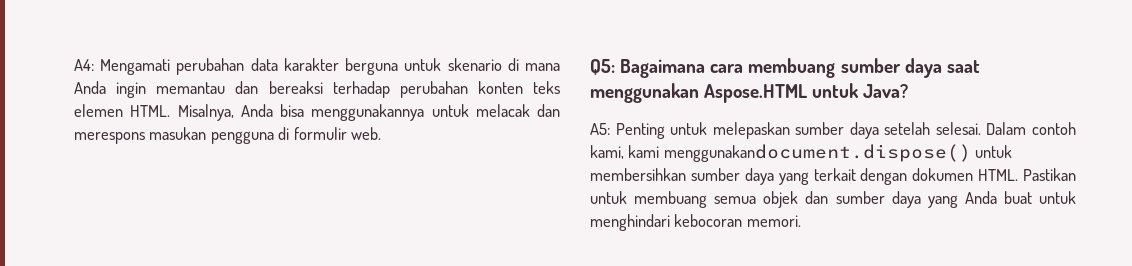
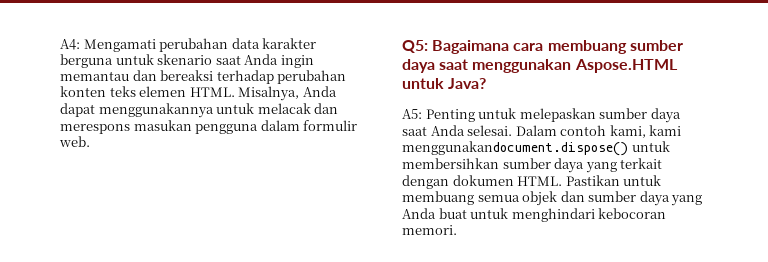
- A4: Mengamati perubahan data karakter berguna untuk skenario di mana Anda ingin memantau dan bereaksi terhadap perubahan konten teks elemen HTML.
+ A4: Mengamati perubahan data karakter berguna untuk skenario saat Anda ingin memantau dan bereaksi terhadap perubahan konten teks elemen HTML.
- Misalnya, Anda bisa menggunakannya untuk melacak dan merespons masukan pengguna di formulir web.
+ Misalnya, Anda dapat menggunakannya untuk melacak dan merespons masukan pengguna dalam formulir web.
- A5: Penting untuk melepaskan sumber daya setelah selesai.
+ A5: Penting untuk melepaskan sumber daya saat Anda selesai.

